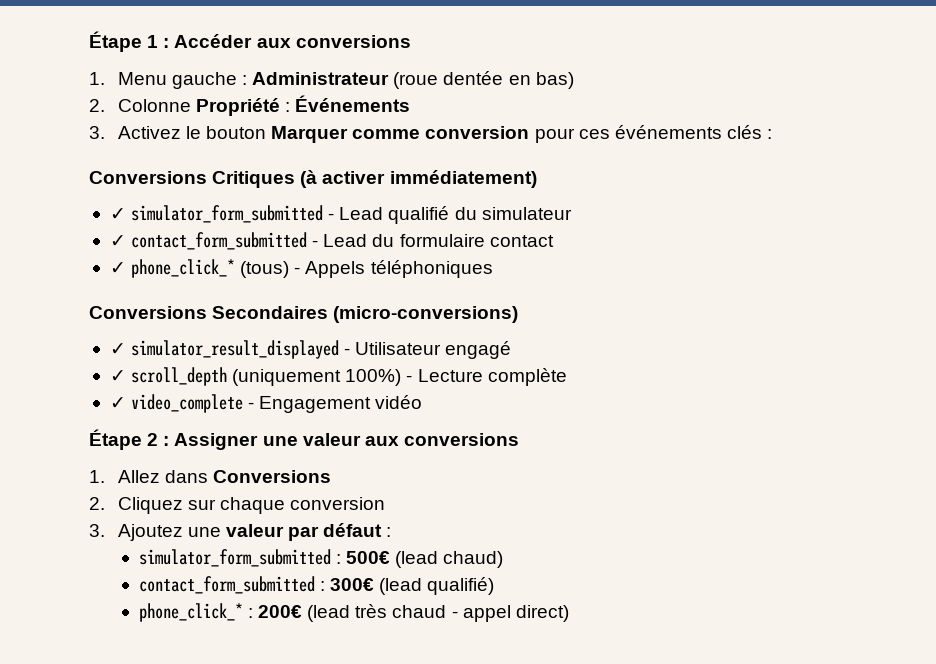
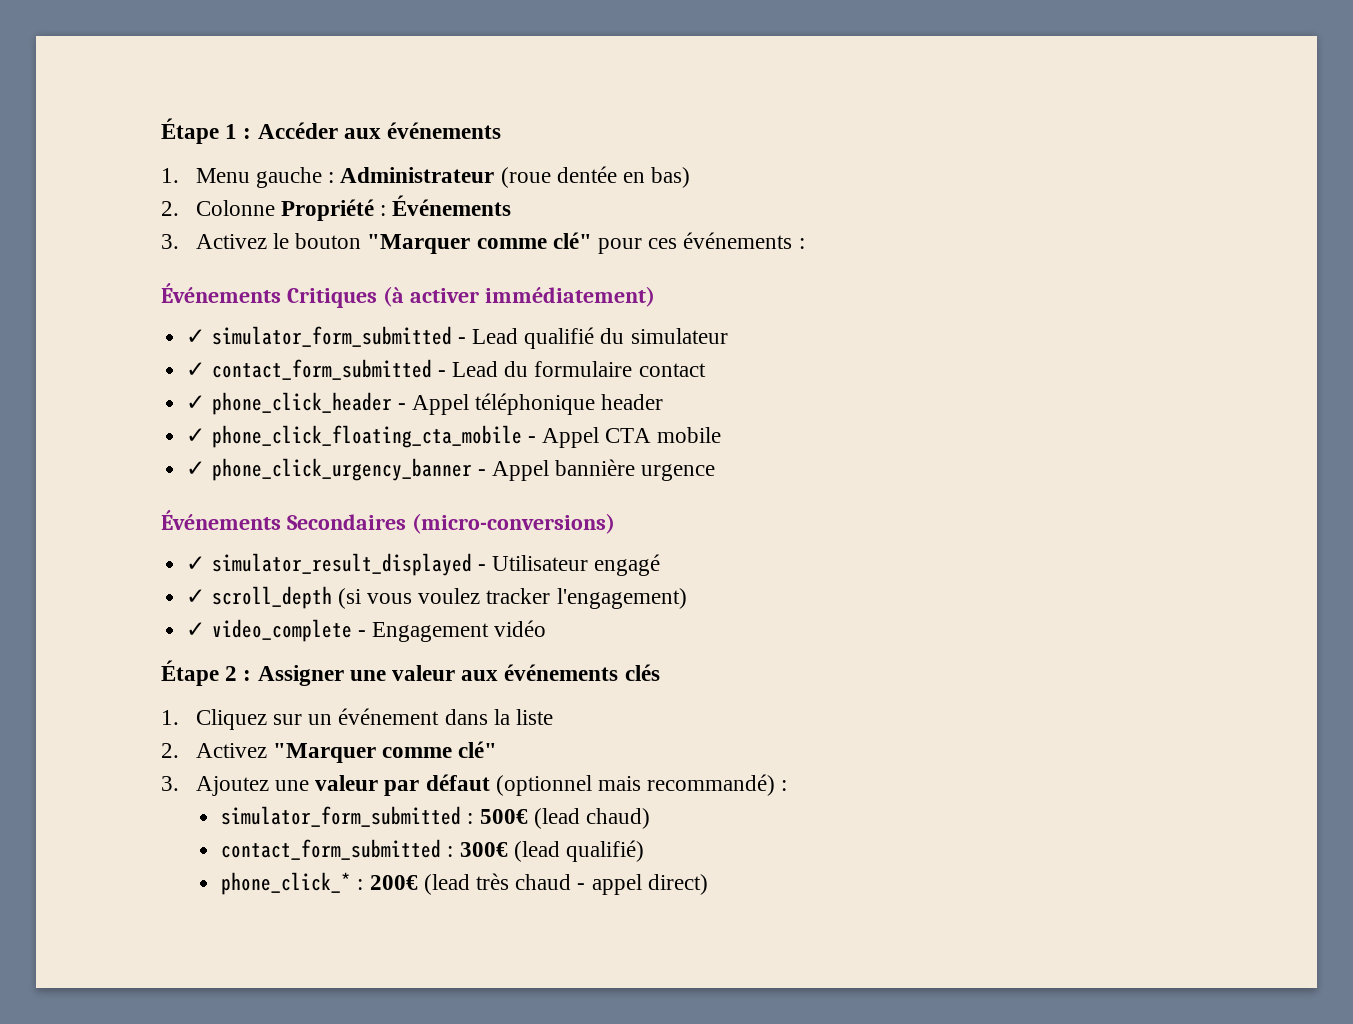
- Étape 1 : Accéder aux conversions
+ Étape 1 : Accéder aux événements
- 3. Activez le bouton Marquer comme conversion pour ces événements clés :
- Conversions Critiques (à activer immédiatement)
+ 3. Activez le bouton "Marquer comme clé" pour ces événements :
+ Événements Critiques (à activer immédiatement)
- ✓ phone_click_* (tous) - Appels téléphoniques
- Conversions Secondaires (micro-conversions)
+ ✓ phone_click_header - Appel téléphonique header
+ ✓ phone_click_floating_cta_mobile - Appel CTA mobile
+ ✓ phone_click_urgency_banner - Appel bannière urgence
+ Événements Secondaires (micro-conversions)
- ✓ scroll_depth (uniquement 100%) - Lecture complète
+ ✓ scroll_depth (si vous voulez tracker l'engagement)
- Étape 2 : Assigner une valeur aux conversions
- 1. Allez dans Conversions
- 2. Cliquez sur chaque conversion
+ Étape 2 : Assigner une valeur aux événements clés
+ 1. Cliquez sur un événement dans la liste
+ 2. Activez "Marquer comme clé"
- 3. Ajoutez une valeur par défaut :
+ 3. Ajoutez une valeur par défaut (optionnel mais recommandé) :

